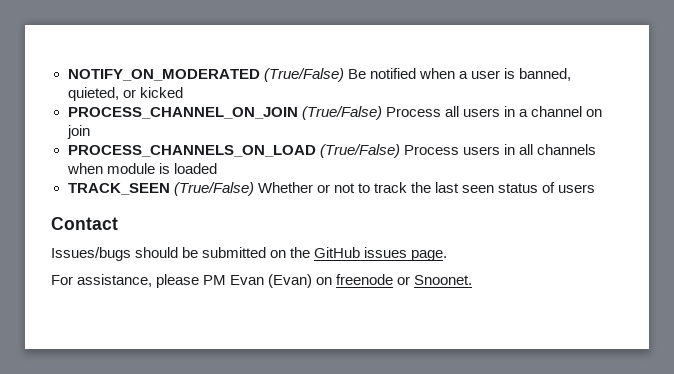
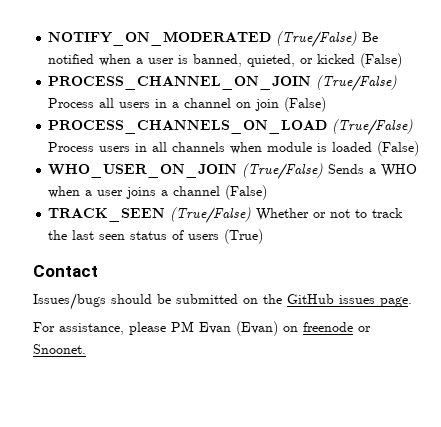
- NOTIFY_ON_MODERATED (True/False) Be notified when a user is banned, quieted, or kicked
+ NOTIFY_ON_MODERATED (True/False) Be notified when a user is banned, quieted, or kicked (False)
- PROCESS_CHANNEL_ON_JOIN (True/False) Process all users in a channel on join
+ PROCESS_CHANNEL_ON_JOIN (True/False) Process all users in a channel on join (False)
- PROCESS_CHANNELS_ON_LOAD (True/False) Process users in all channels when module is loaded
+ PROCESS_CHANNELS_ON_LOAD (True/False) Process users in all channels when module is loaded (False)
+ WHO_USER_ON_JOIN (True/False) Sends a WHO when a user joins a channel (False)
- TRACK_SEEN (True/False) Whether or not to track the last seen status of users
+ TRACK_SEEN (True/False) Whether or not to track the last seen status of users (True)

